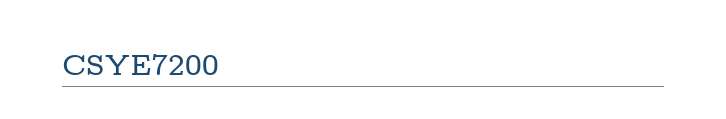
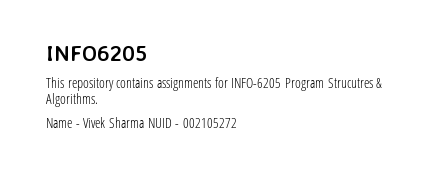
- CSYE7200
+ INFO6205
+ This repository contains assignments for INFO-6205 Program Strucutres & Algorithms.
+ Name - Vivek Sharma NUID - 002105272

